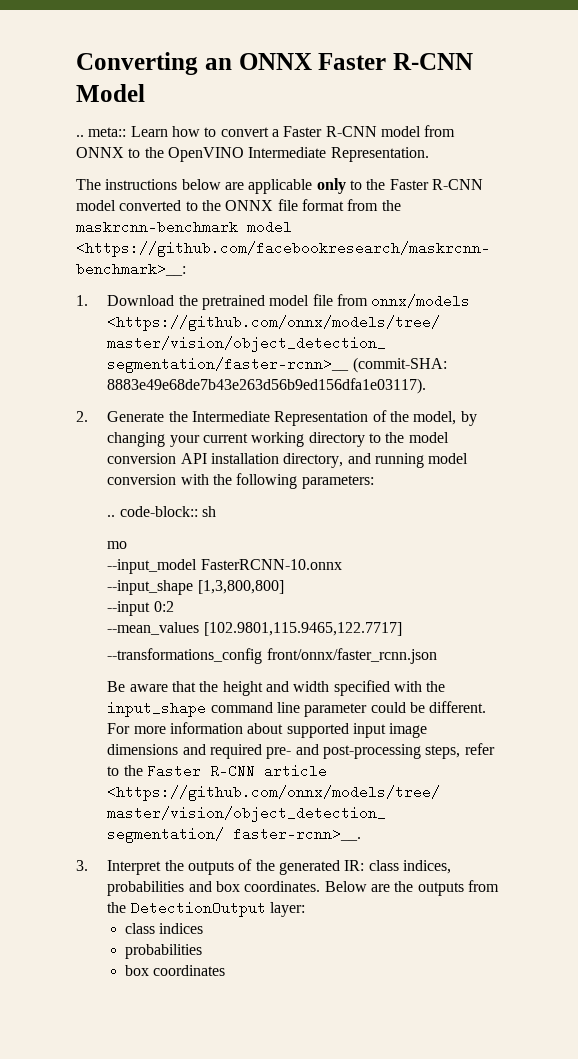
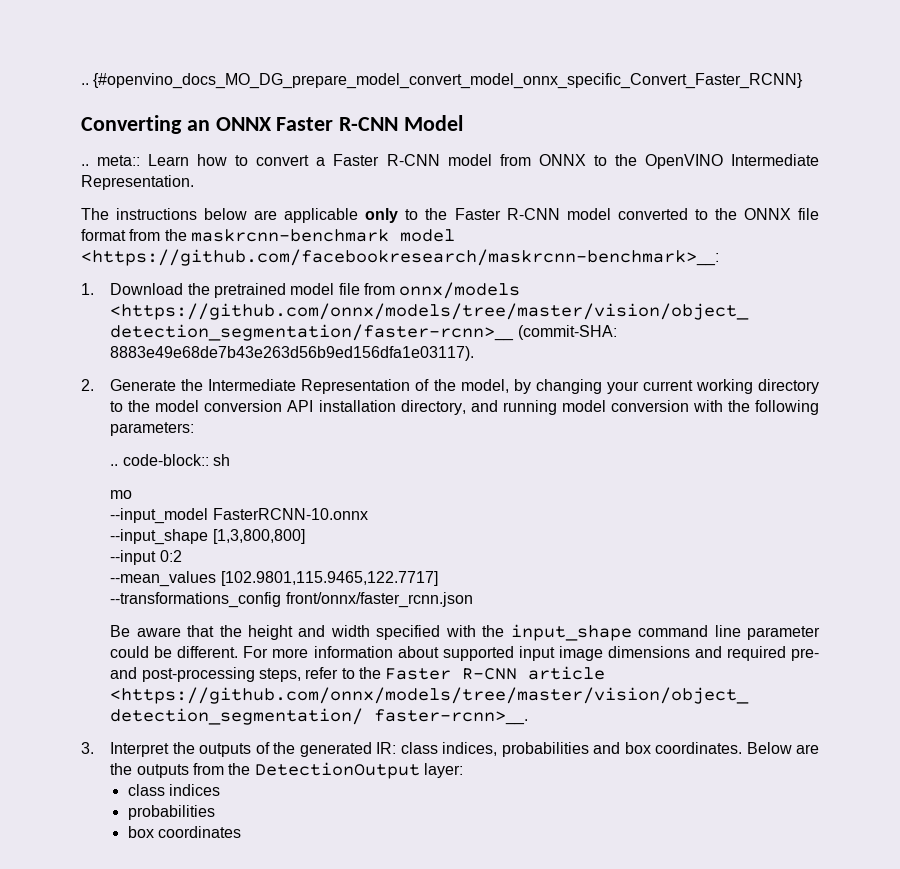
+ .. {#openvino_docs_MO_DG_prepare_model_convert_model_onnx_specific_Convert_Faster_RCNN}

